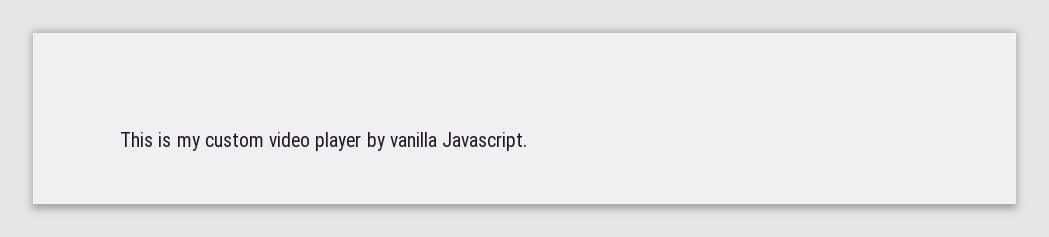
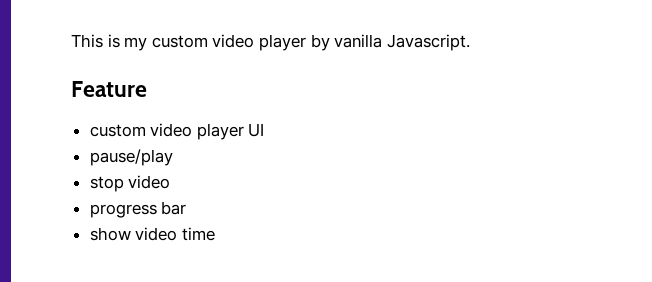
+ Feature
+ custom video player UI
+ pause/play
+ stop video
+ progress bar
+ show video time

